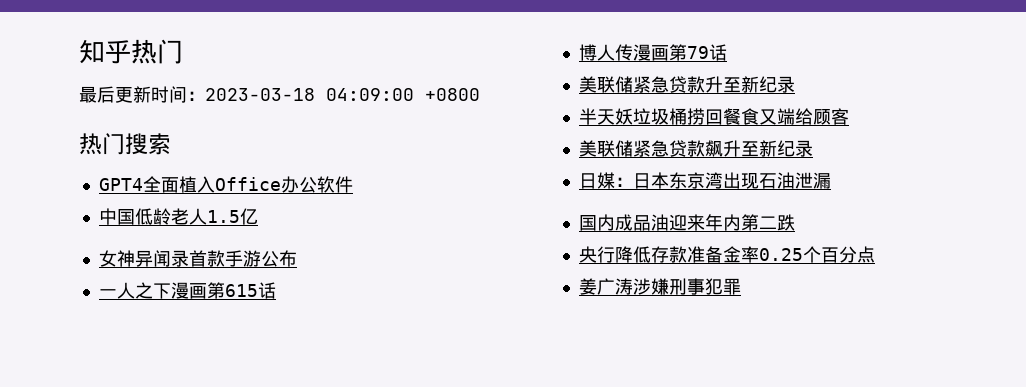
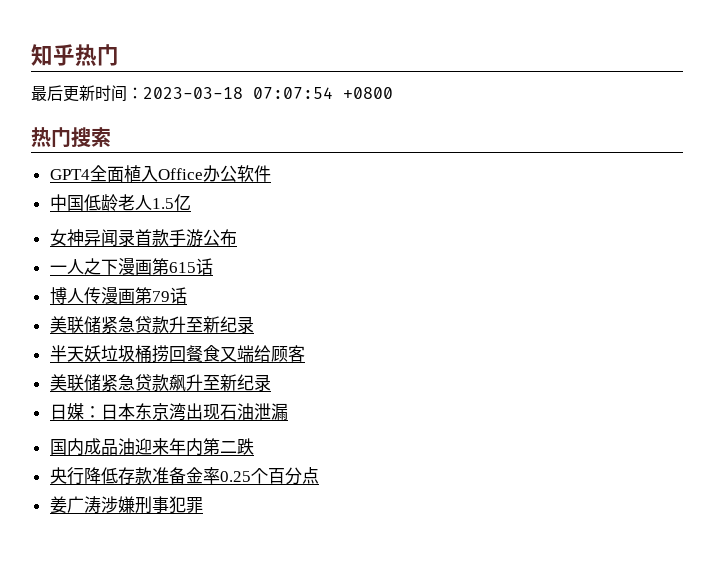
- 最后更新时间：2023-03-18 04:09:00 +0800
+ 最后更新时间：2023-03-18 07:07:54 +0800

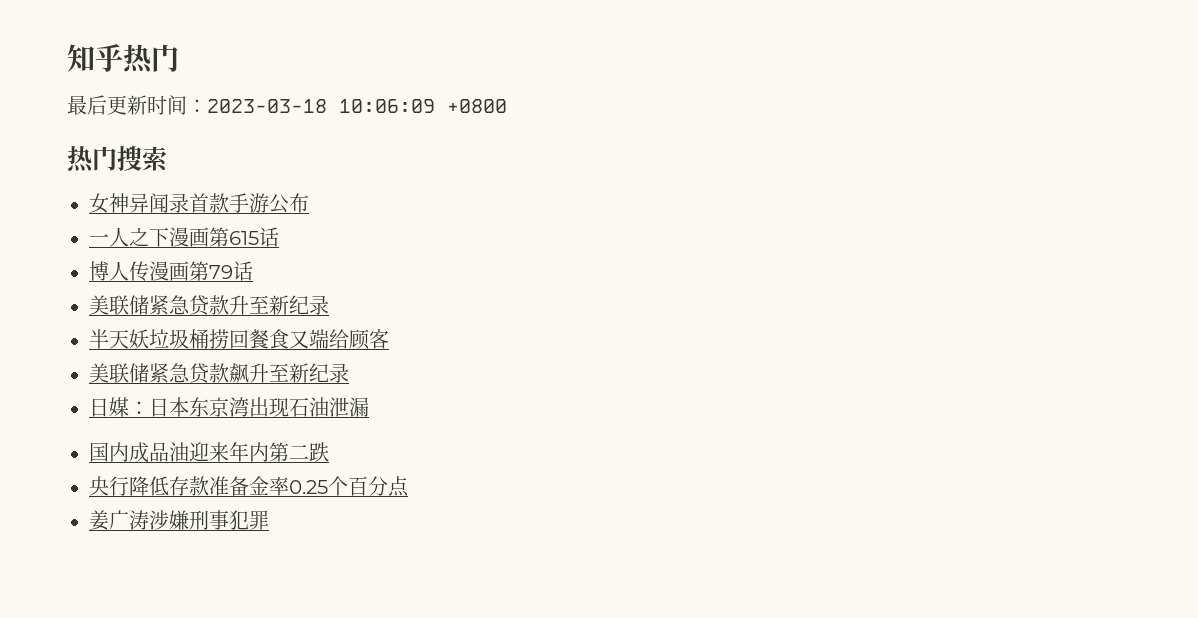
- 最后更新时间：2023-03-18 07:07:54 +0800
+ 最后更新时间：2023-03-18 10:06:09 +0800
- GPT4全面植入Office办公软件
- 中国低龄老人1.5亿

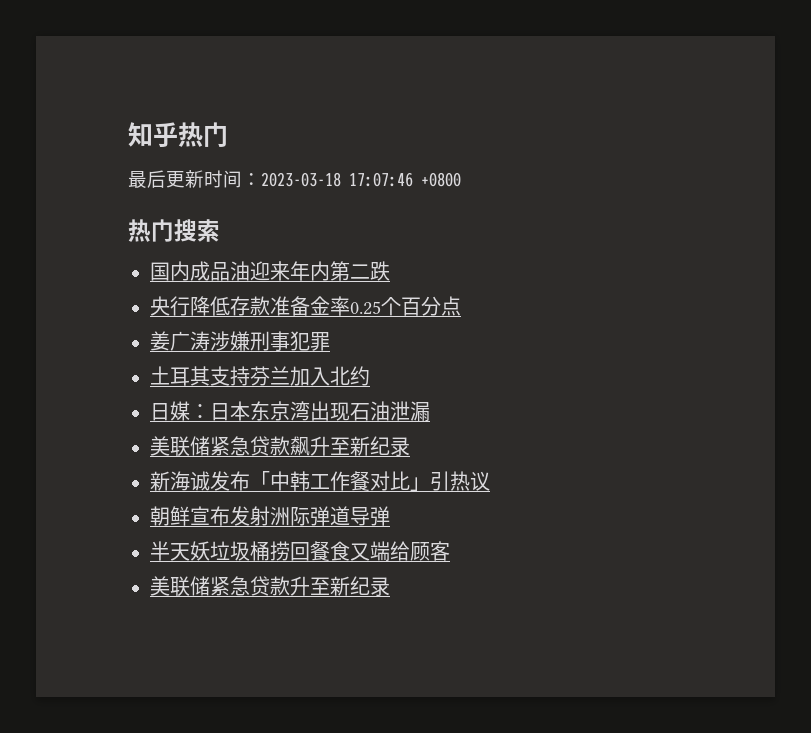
- 最后更新时间：2023-03-18 10:06:09 +0800
+ 最后更新时间：2023-03-18 17:07:46 +0800
- 女神异闻录首款手游公布
- 一人之下漫画第615话
- 博人传漫画第79话
- 美联储紧急贷款升至新纪录
- 半天妖垃圾桶捞回餐食又端给顾客
- 美联储紧急贷款飙升至新纪录
- 日媒：日本东京湾出现石油泄漏
+ 土耳其支持芬兰加入北约
+ 日媒：日本东京湾出现石油泄漏
+ 美联储紧急贷款飙升至新纪录
+ 新海诚发布「中韩工作餐对比」引热议
+ 朝鲜宣布发射洲际弹道导弹
+ 半天妖垃圾桶捞回餐食又端给顾客
+ 美联储紧急贷款升至新纪录

